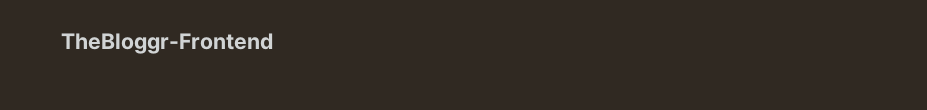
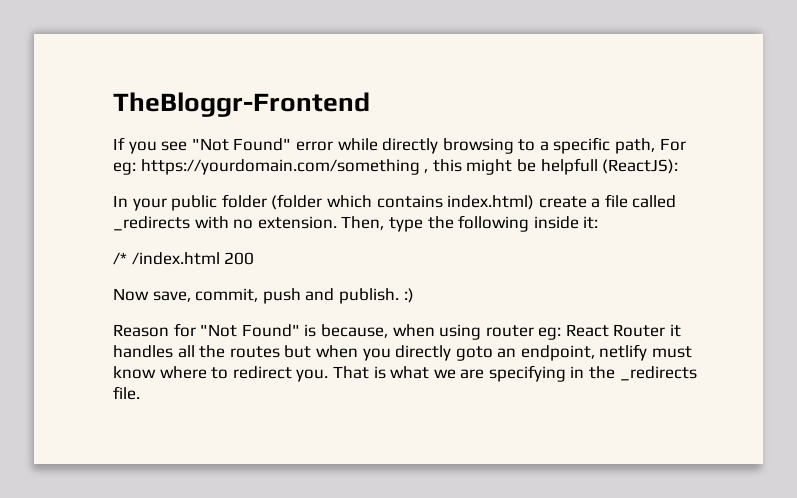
+ If you see "Not Found" error while directly browsing to a specific path, For eg: https://yourdomain.com/something , this might be helpfull (ReactJS):
+ In your public folder (folder which contains index.html) create a file called _redirects with no extension. Then, type the following inside it:
+ /* /index.html 200
+ Now save, commit, push and publish. :)
+ Reason for "Not Found" is because, when using router eg: React Router it handles all the routes but when you directly goto an endpoint, netlify must know where to redirect you. That is what we are specifying in the _redirects file.

